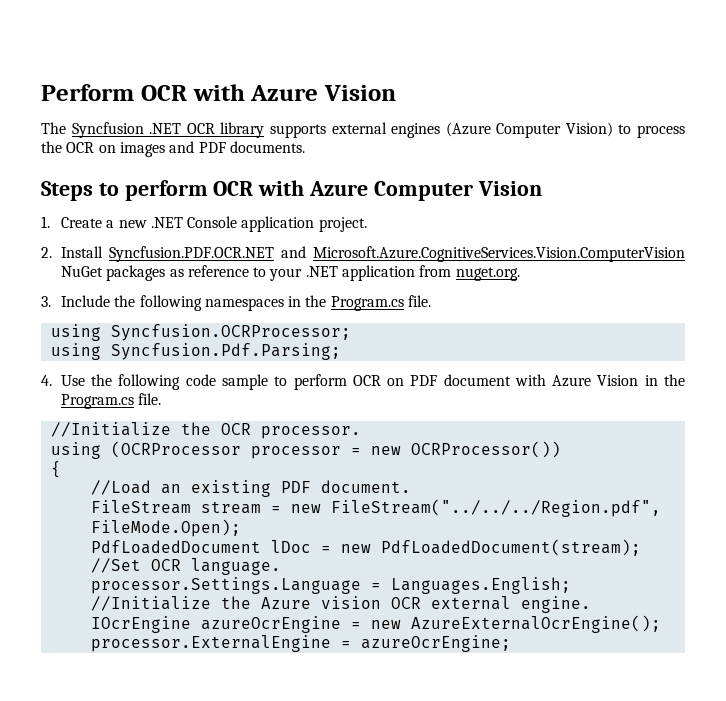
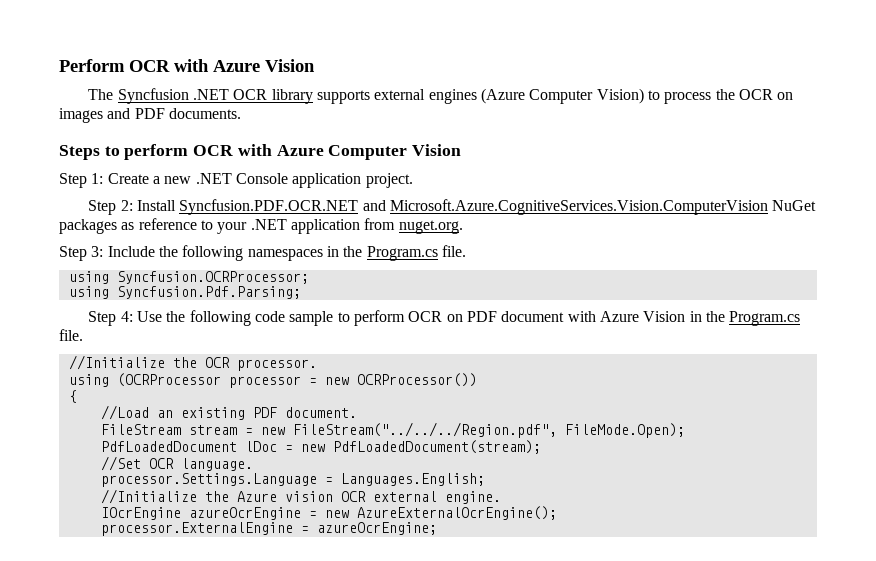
- 1. Create a new .NET Console application project.
+ Step 1: Create a new .NET Console application project.
- 2. Install Syncfusion.PDF.OCR.NET and Microsoft.Azure.CognitiveServices.Vision.ComputerVision NuGet packages as reference to your .NET application from nuget.org.
+ Step 2: Install Syncfusion.PDF.OCR.NET and Microsoft.Azure.CognitiveServices.Vision.ComputerVision NuGet packages as reference to your .NET application from nuget.org.
- 3. Include the following namespaces in the Program.cs file.
+ Step 3: Include the following namespaces in the Program.cs file.
- 4. Use the following code sample to perform OCR on PDF document with Azure Vision in the Program.cs file.
+ Step 4: Use the following code sample to perform OCR on PDF document with Azure Vision in the Program.cs file.

